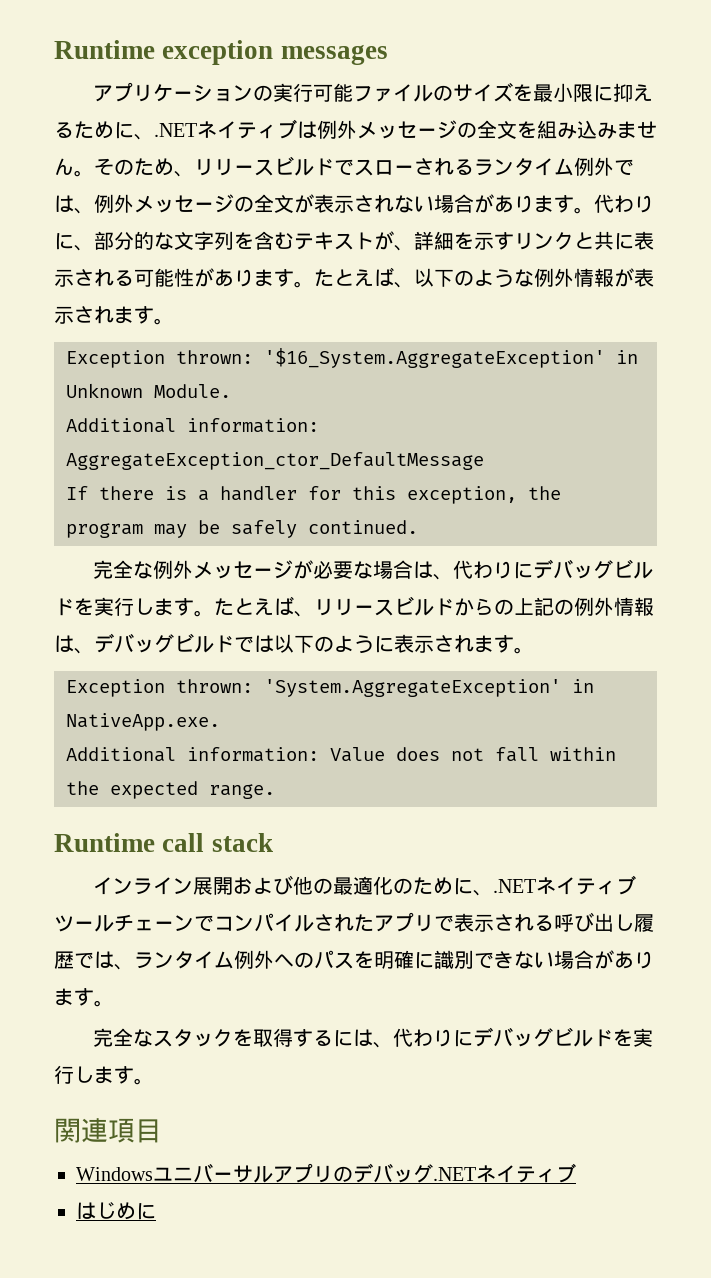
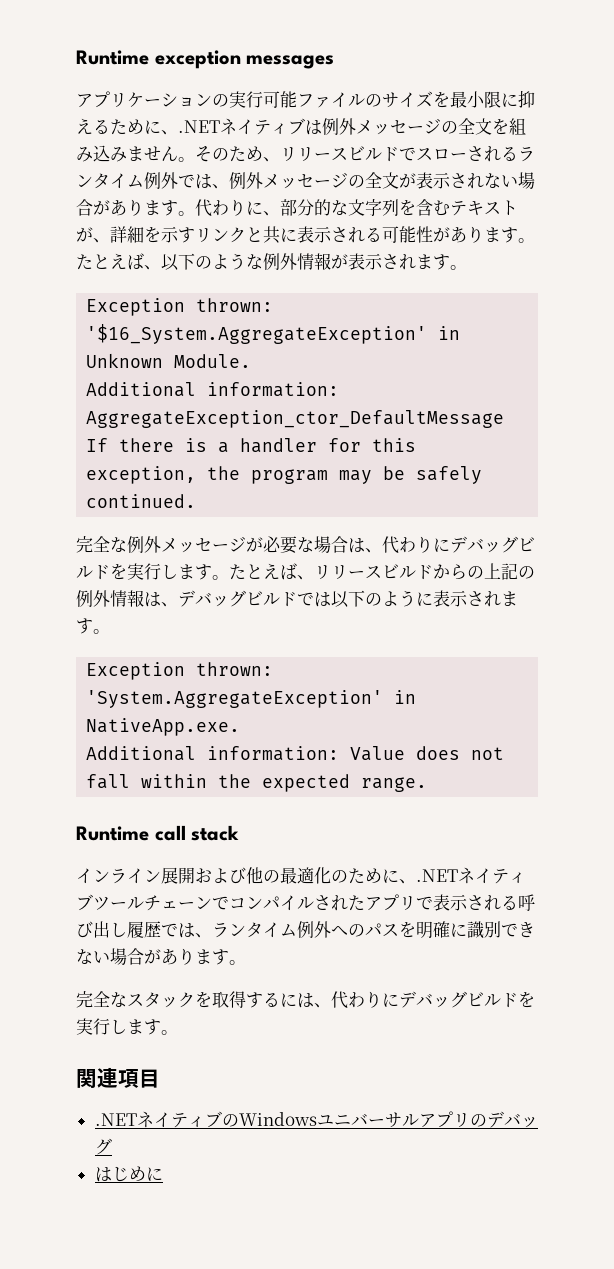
- Windowsユニバーサルアプリのデバッグ.NETネイティブ
+ .NETネイティブのWindowsユニバーサルアプリのデバッグ

